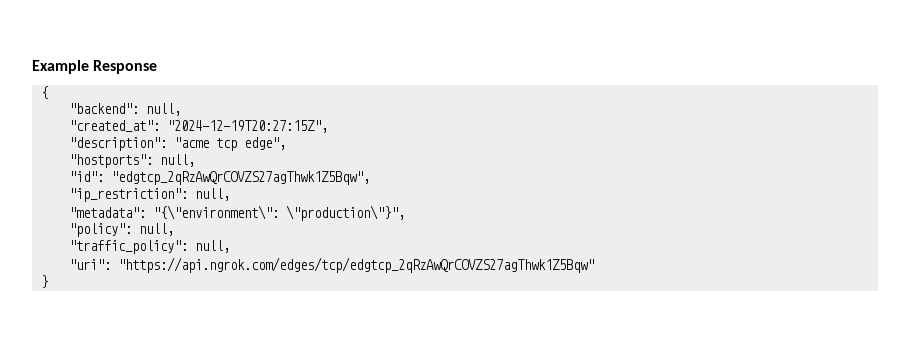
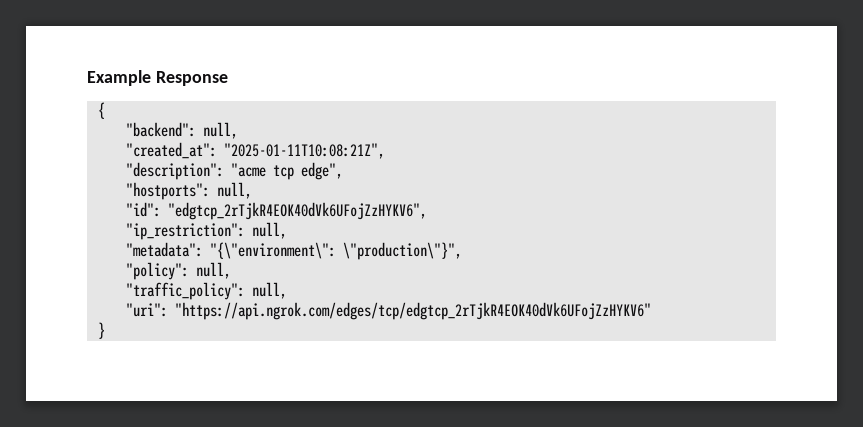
- "created_at": "2024-12-19T20:27:15Z",
+ "created_at": "2025-01-11T10:08:21Z",
- "id": "edgtcp_2qRzAwQrCOVZS27agThwk1Z5Bqw",
+ "id": "edgtcp_2rTjkR4EOK40dVk6UFojZzHYKV6",
- "uri": "https://api.ngrok.com/edges/tcp/edgtcp_2qRzAwQrCOVZS27agThwk1Z5Bqw"
+ "uri": "https://api.ngrok.com/edges/tcp/edgtcp_2rTjkR4EOK40dVk6UFojZzHYKV6"

